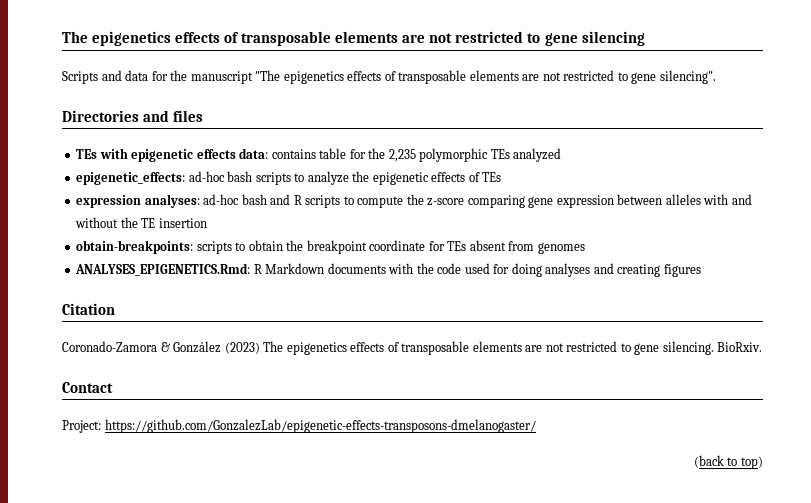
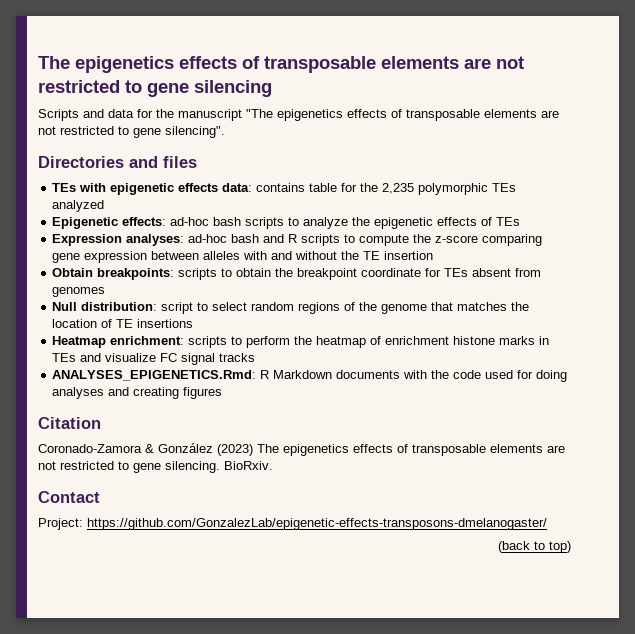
- epigenetic_effects: ad-hoc bash scripts to analyze the epigenetic effects of TEs
+ Epigenetic effects: ad-hoc bash scripts to analyze the epigenetic effects of TEs
- expression analyses: ad-hoc bash and R scripts to compute the z-score comparing gene expression between alleles with and without the TE insertion
+ Expression analyses: ad-hoc bash and R scripts to compute the z-score comparing gene expression between alleles with and without the TE insertion
- obtain-breakpoints: scripts to obtain the breakpoint coordinate for TEs absent from genomes
+ Obtain breakpoints: scripts to obtain the breakpoint coordinate for TEs absent from genomes
+ Null distribution: script to select random regions of the genome that matches the location of TE insertions
+ Heatmap enrichment: scripts to perform the heatmap of enrichment histone marks in TEs and visualize FC signal tracks

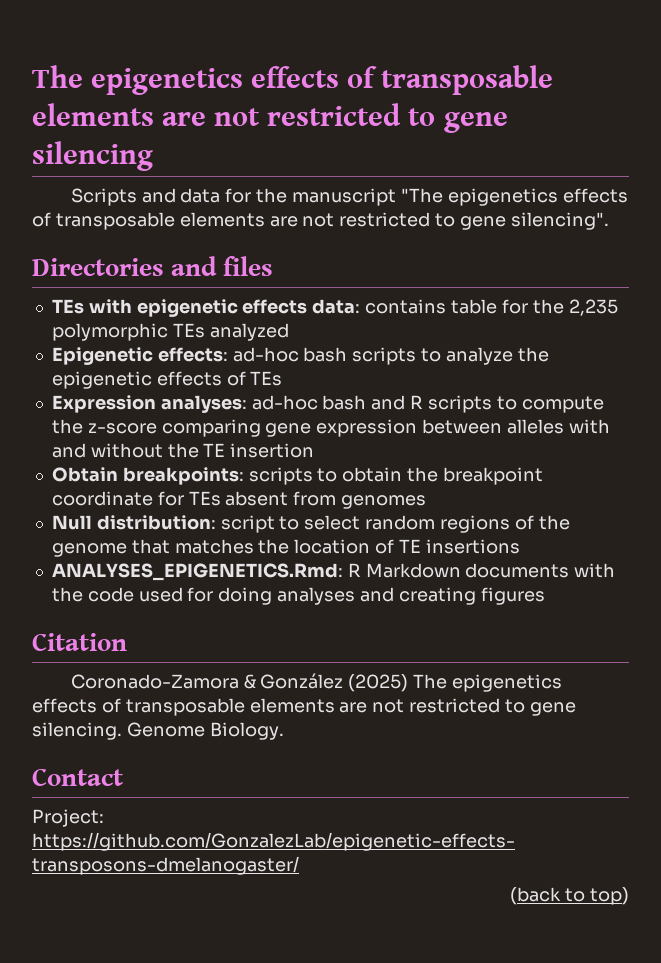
- Heatmap enrichment: scripts to perform the heatmap of enrichment histone marks in TEs and visualize FC signal tracks
- Coronado-Zamora & González (2023) The epigenetics effects of transposable elements are not restricted to gene silencing.
+ Coronado-Zamora & González (2025) The epigenetics effects of transposable elements are not restricted to gene silencing.
- BioRxiv.
+ Genome Biology.

